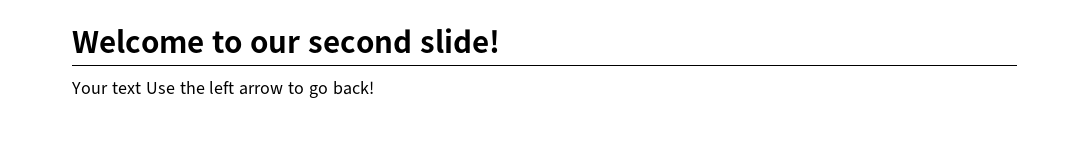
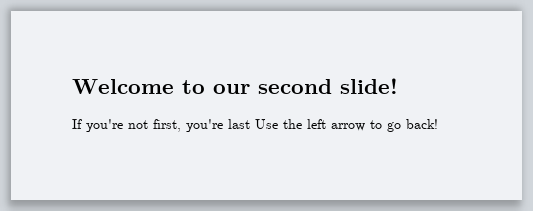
- Your text Use the left arrow to go back!
+ If you're not first, you're last Use the left arrow to go back!

